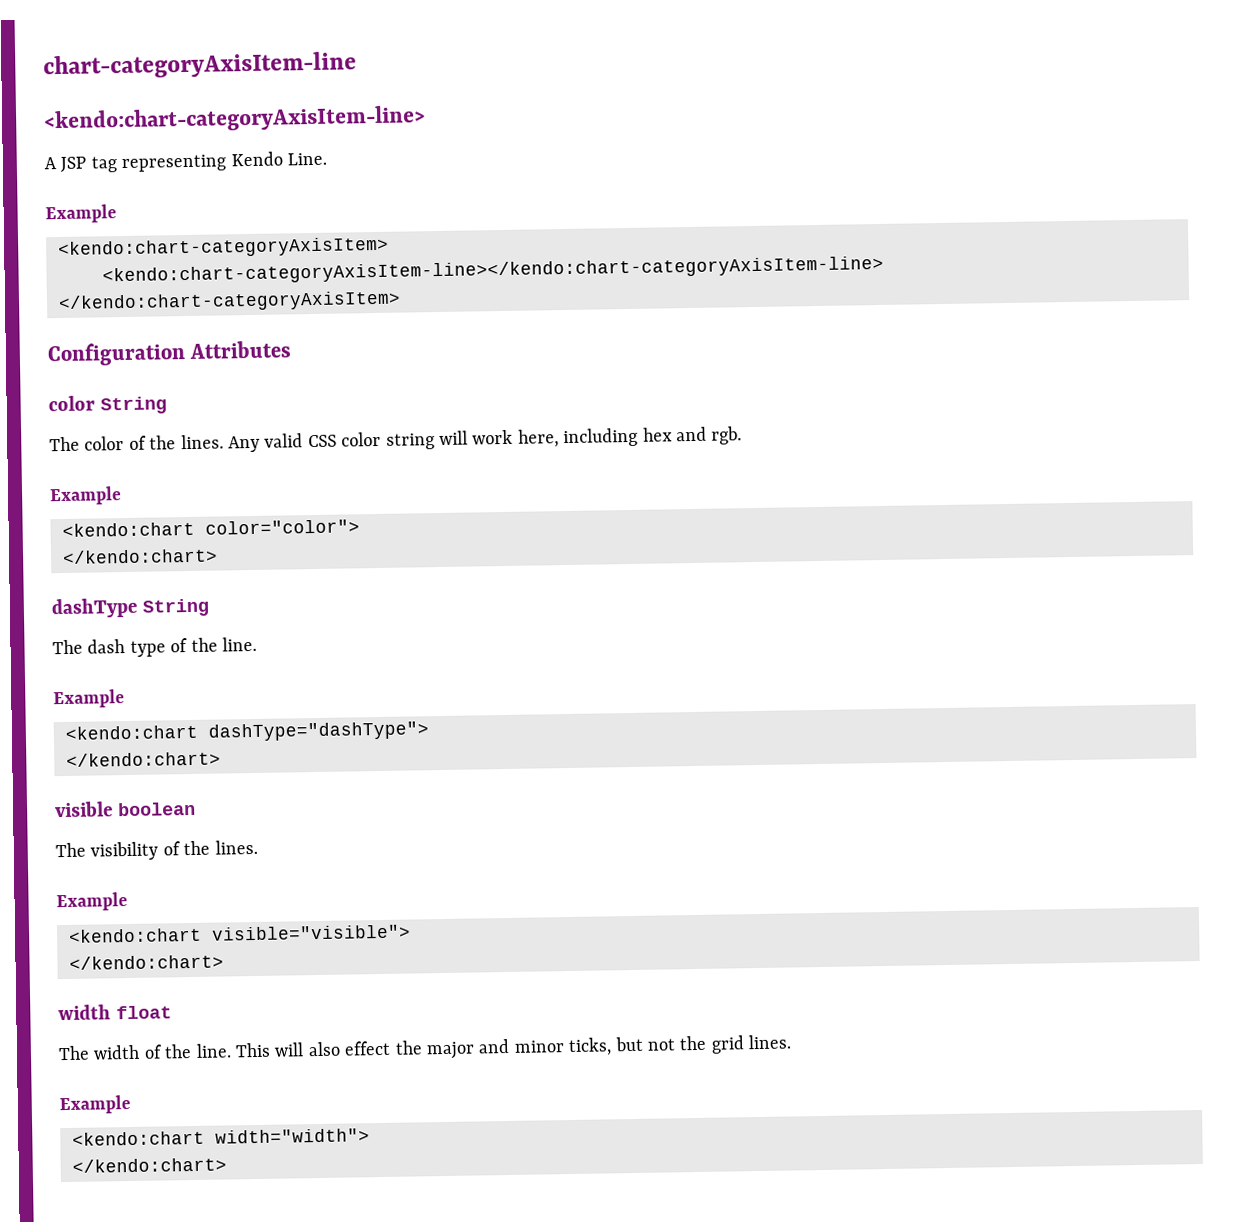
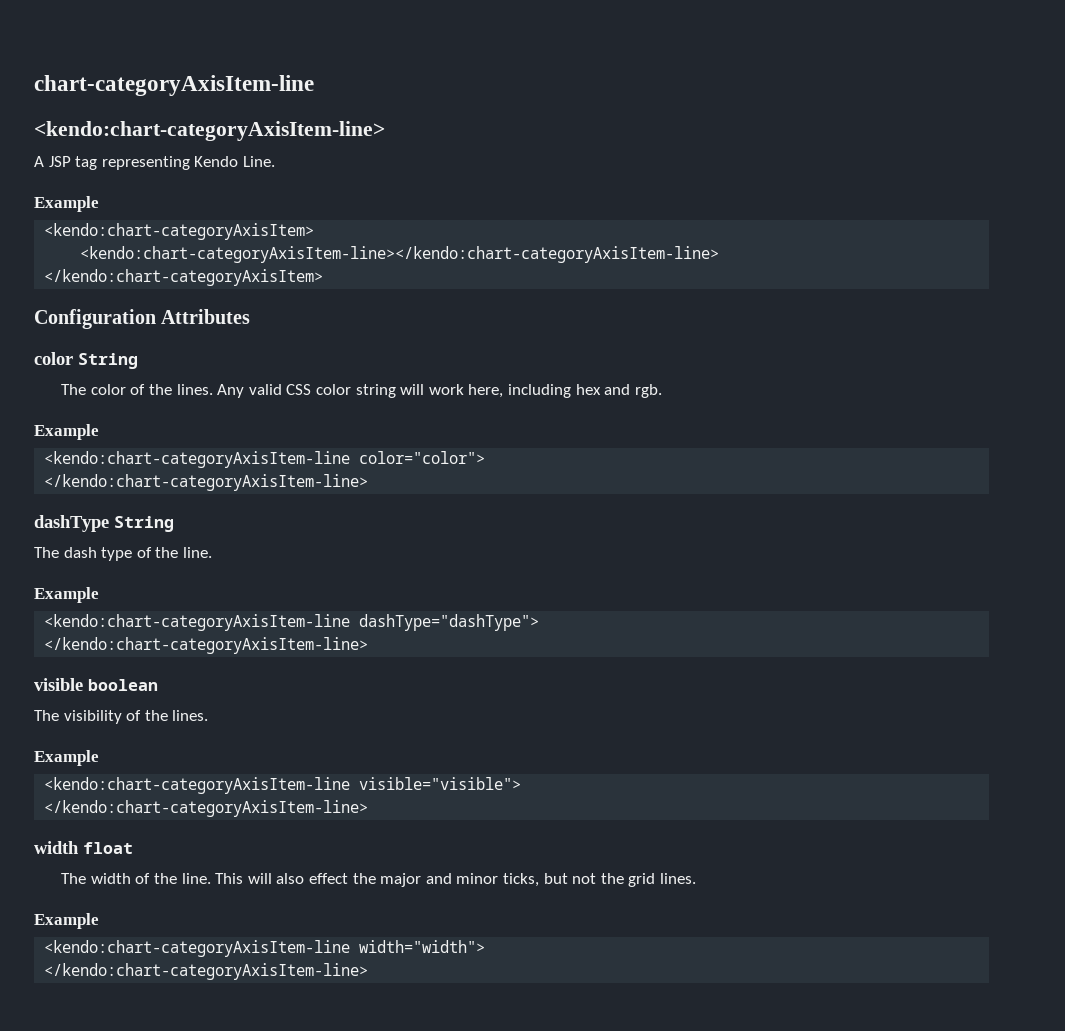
- <kendo:chart color="color">
- </kendo:chart>
+ <kendo:chart-categoryAxisItem-line color="color">
+ </kendo:chart-categoryAxisItem-line>
- <kendo:chart dashType="dashType">
- </kendo:chart>
+ <kendo:chart-categoryAxisItem-line dashType="dashType">
+ </kendo:chart-categoryAxisItem-line>
- <kendo:chart visible="visible">
- </kendo:chart>
+ <kendo:chart-categoryAxisItem-line visible="visible">
+ </kendo:chart-categoryAxisItem-line>
- <kendo:chart width="width">
- </kendo:chart>
+ <kendo:chart-categoryAxisItem-line width="width">
+ </kendo:chart-categoryAxisItem-line>

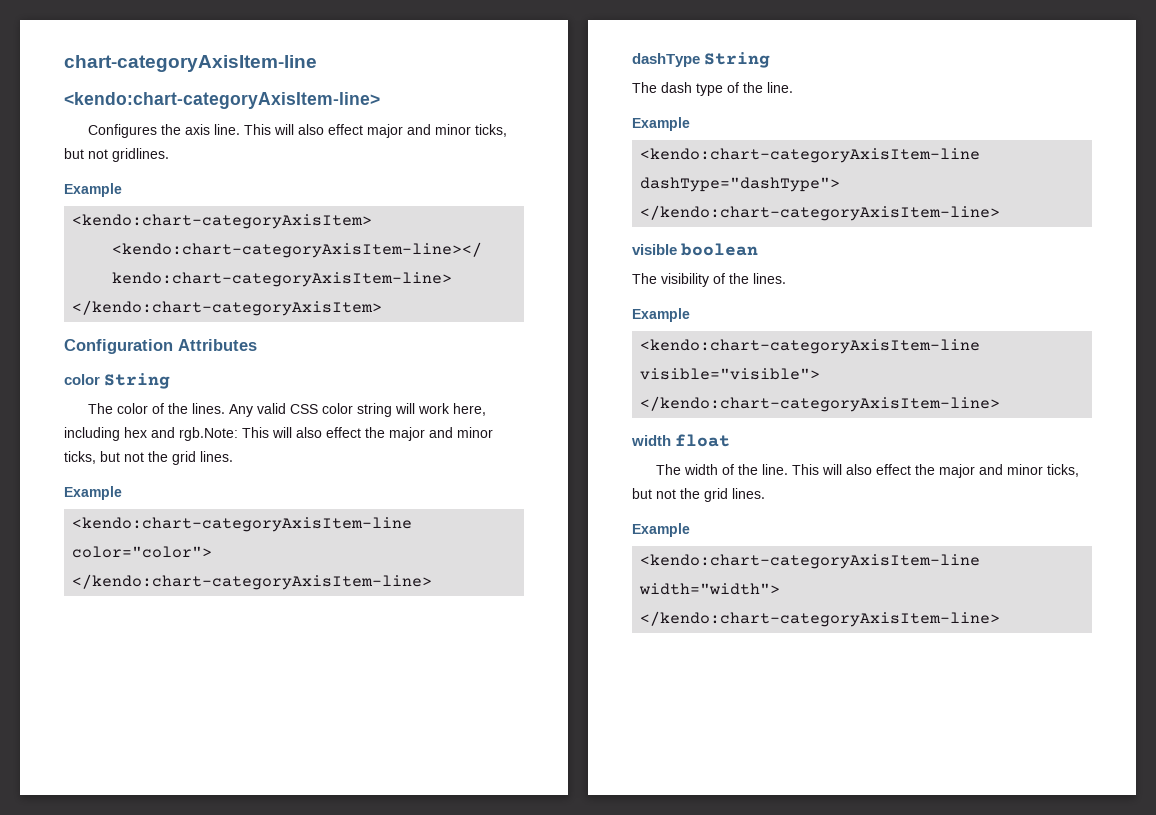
- A JSP tag representing Kendo Line.
+ Configures the axis line. This will also effect major and minor ticks, but not gridlines.
- Any valid CSS color string will work here, including hex and rgb.
+ Any valid CSS color string will work here, including hex and rgb.Note: This will also effect the major and minor ticks, but not the grid lines.

